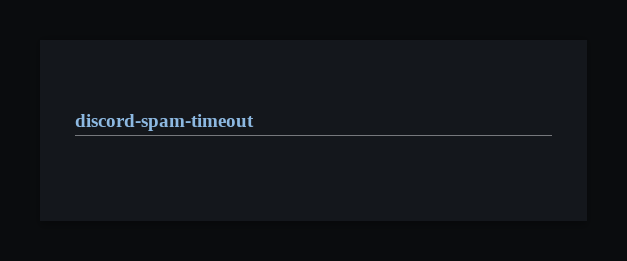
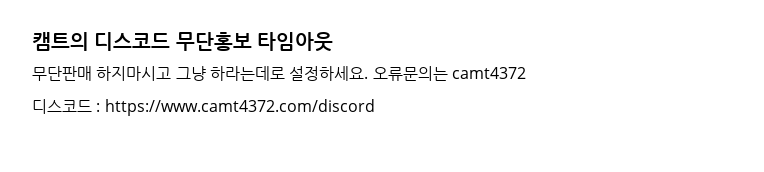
- discord-spam-timeout
+ 캠트의 디스코드 무단홍보 타임아웃
+ 무단판매 하지마시고 그냥 하라는데로 설정하세요. 오류문의는 camt4372
+ 디스코드 : https://www.camt4372.com/discord

